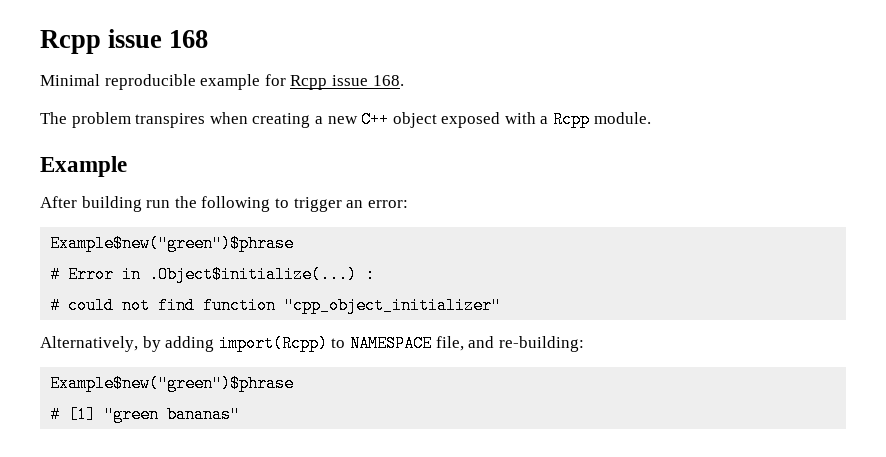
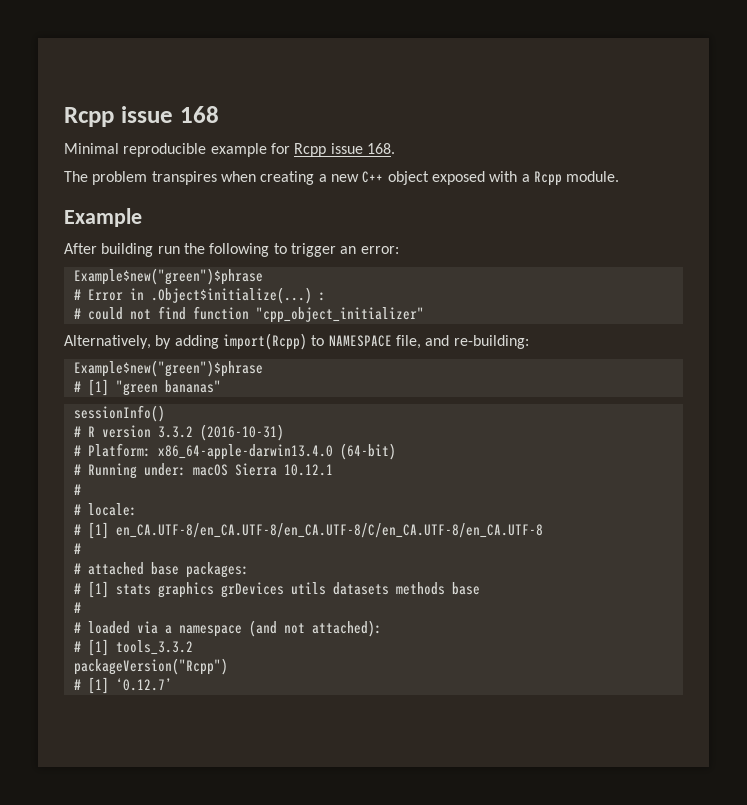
+ sessionInfo()
+ # R version 3.3.2 (2016-10-31)
+ # Platform: x86_64-apple-darwin13.4.0 (64-bit)
+ # Running under: macOS Sierra 10.12.1
+ #
+ # locale:
+ # [1] en_CA.UTF-8/en_CA.UTF-8/en_CA.UTF-8/C/en_CA.UTF-8/en_CA.UTF-8
+ #
+ # attached base packages:
+ # [1] stats graphics grDevices utils datasets methods base
+ #
+ # loaded via a namespace (and not attached):
+ # [1] tools_3.3.2
+ packageVersion("Rcpp")
+ # [1] ‘0.12.7’

